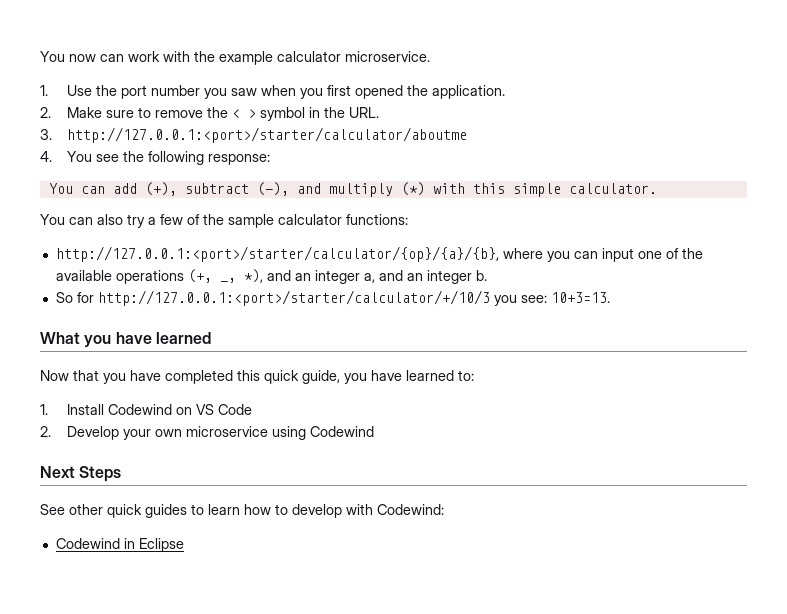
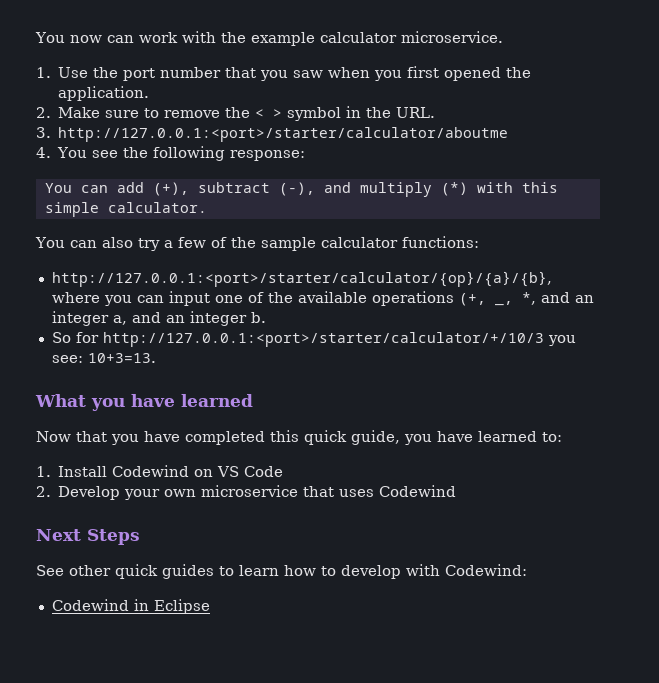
- 1. Use the port number you saw when you first opened the application.
+ 1. Use the port number that you saw when you first opened the application.
- http://127.0.0.1:<port>/starter/calculator/{op}/{a}/{b}, where you can input one of the available operations (+, _, *), and an integer a, and an integer b.
+ http://127.0.0.1:<port>/starter/calculator/{op}/{a}/{b}, where you can input one of the available operations (+, _, *, and an integer a, and an integer b.
- 2. Develop your own microservice using Codewind
+ 2. Develop your own microservice that uses Codewind

